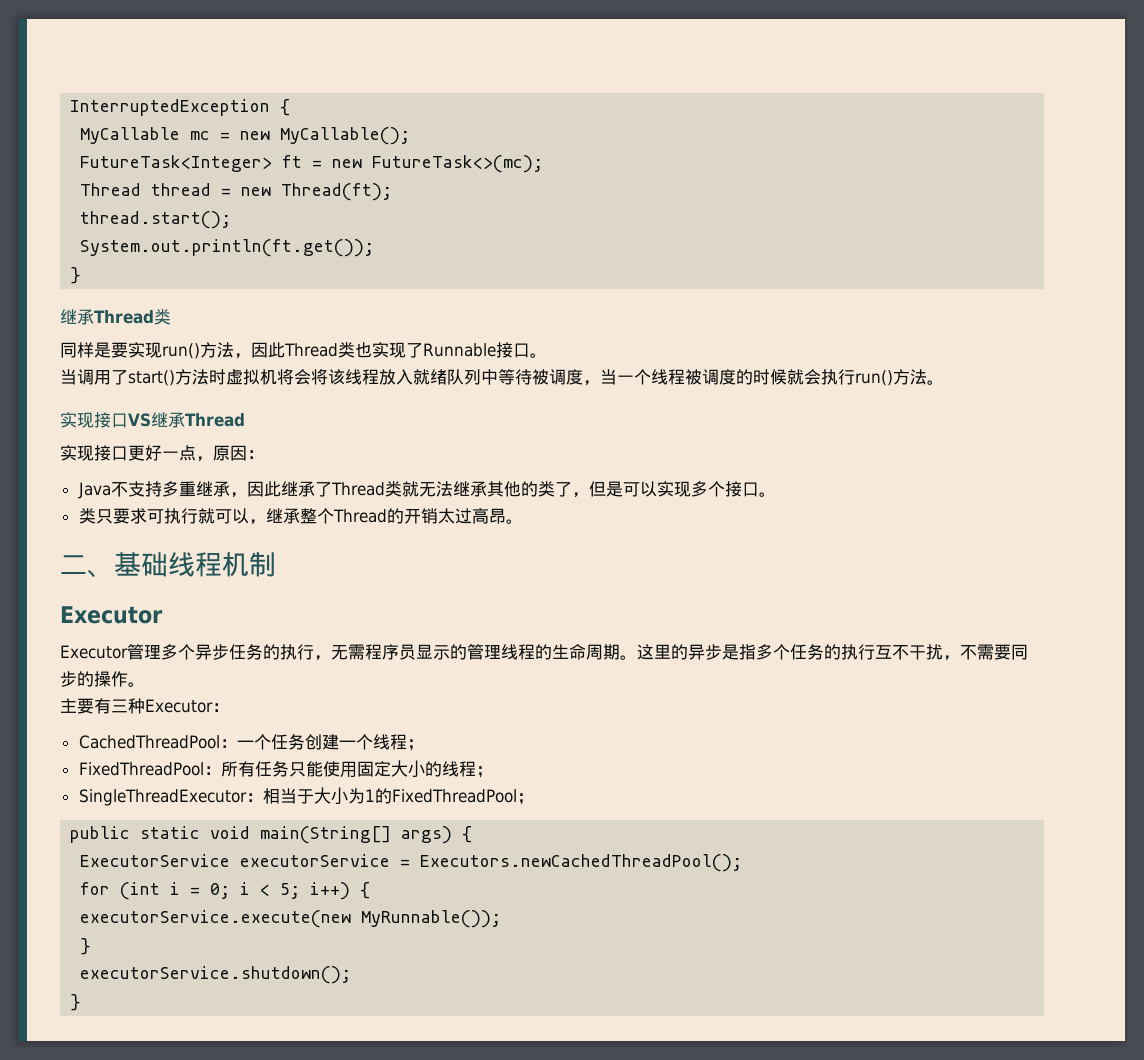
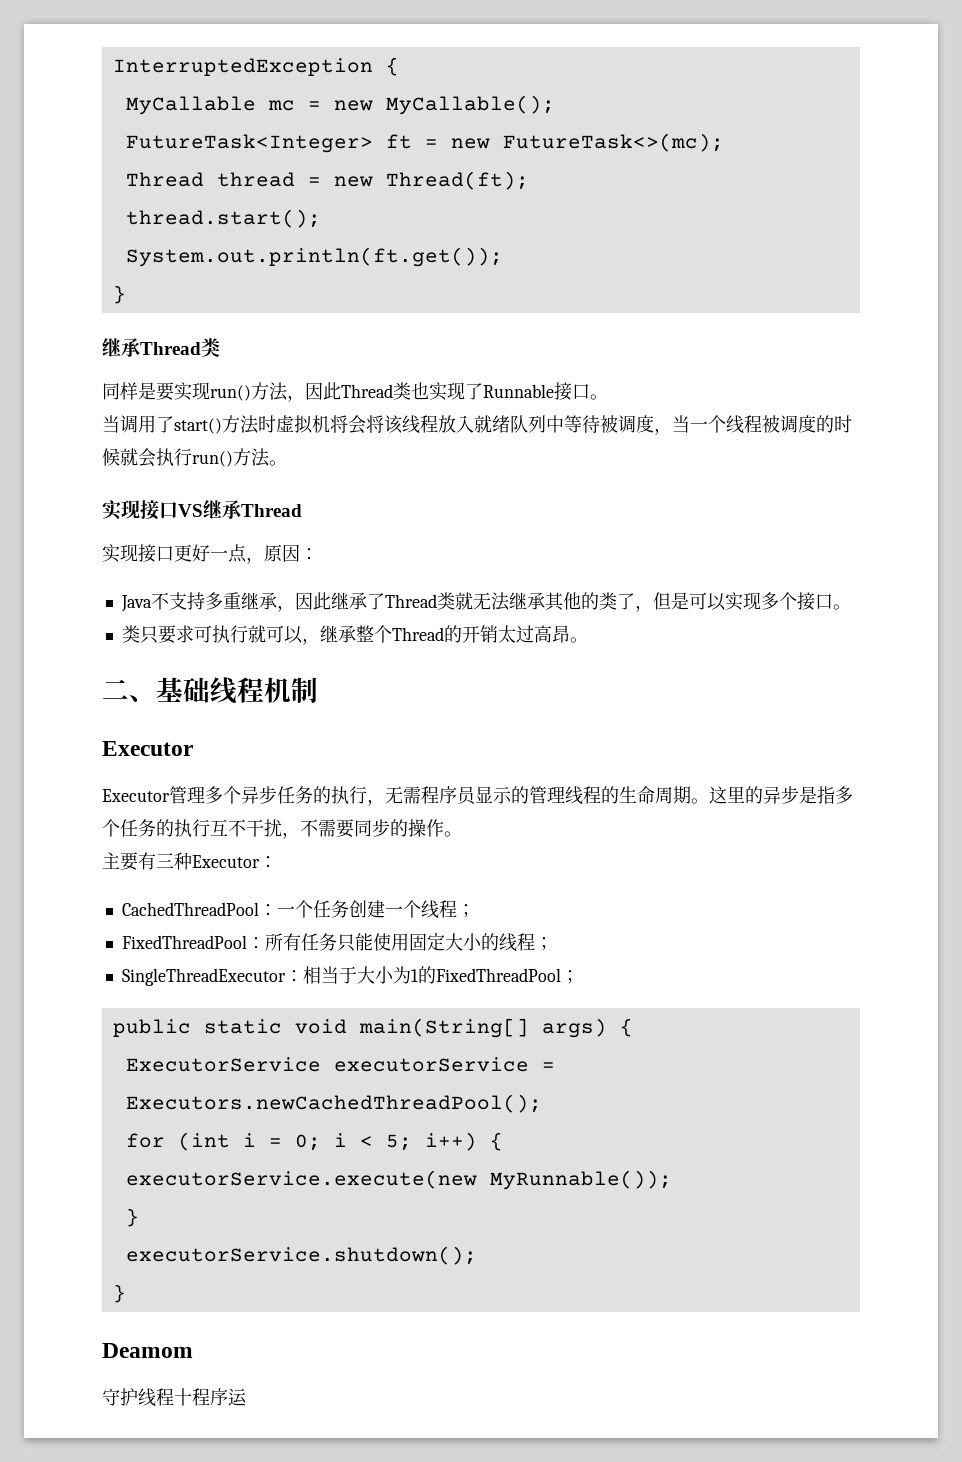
+ Deamom
+ 守护线程十程序运

